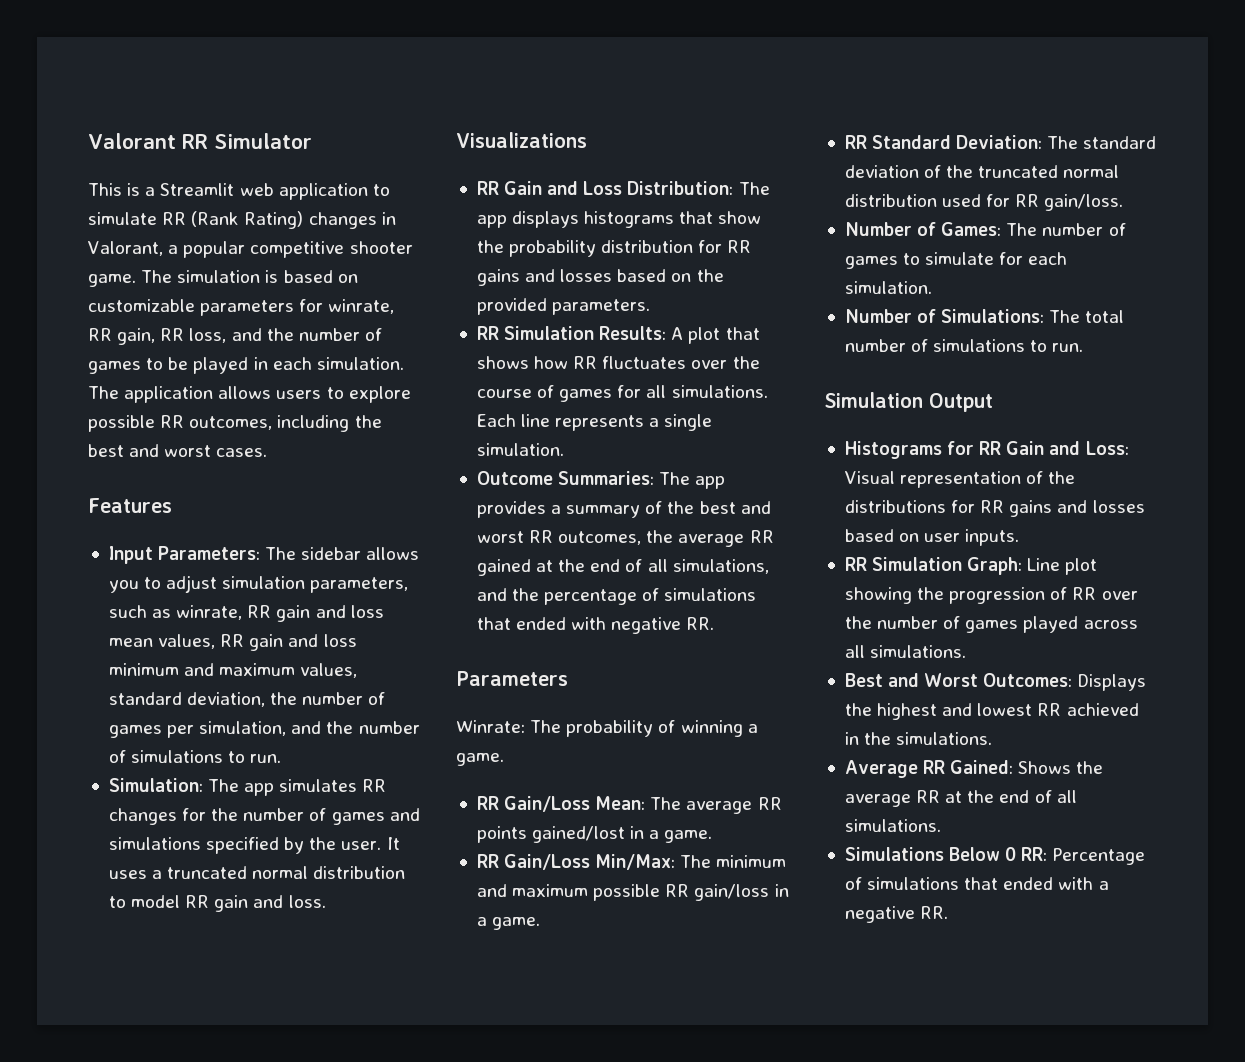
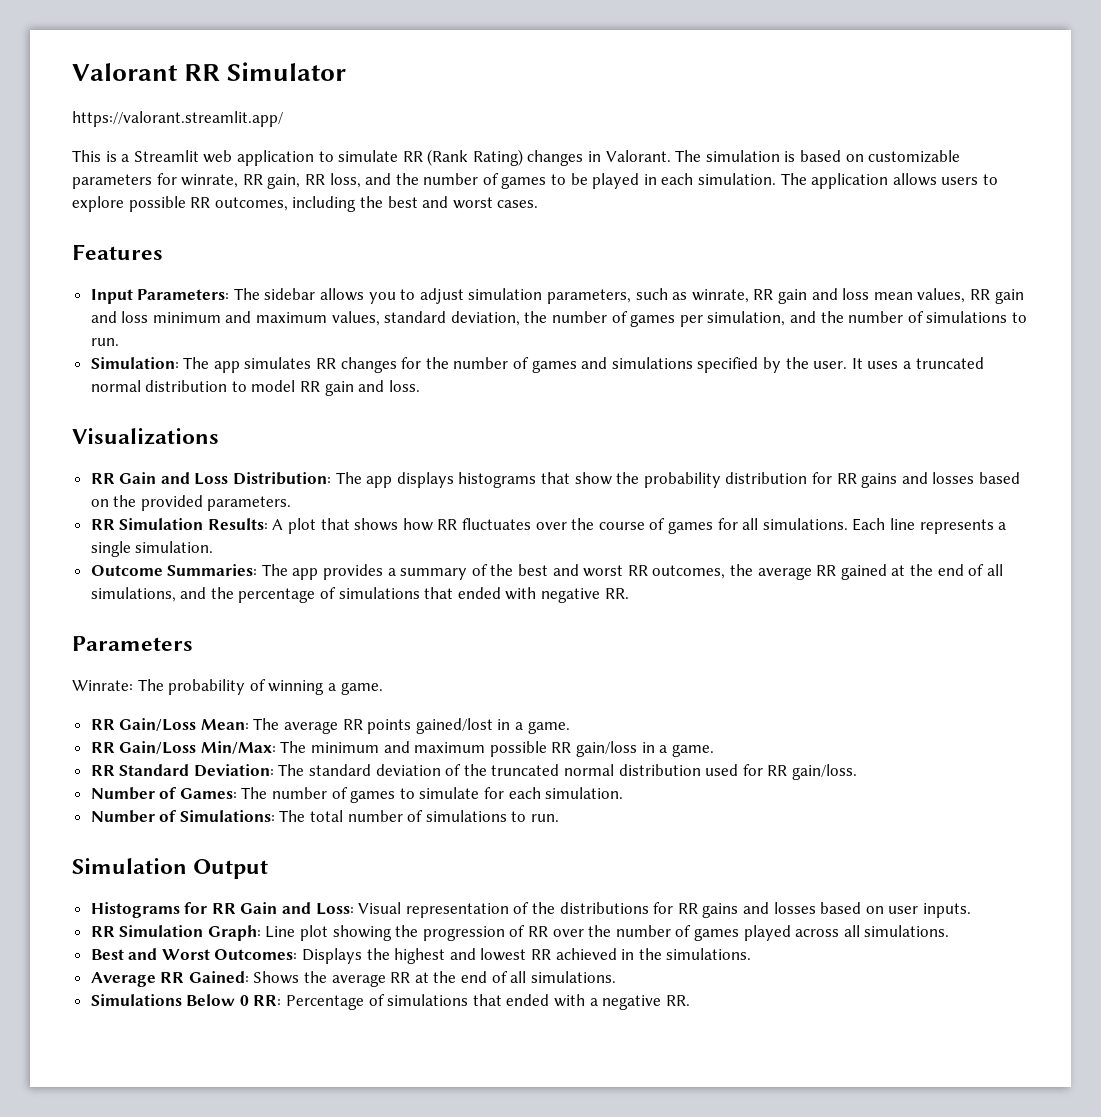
+ https://valorant.streamlit.app/
- This is a Streamlit web application to simulate RR (Rank Rating) changes in Valorant, a popular competitive shooter game.
+ This is a Streamlit web application to simulate RR (Rank Rating) changes in Valorant.

